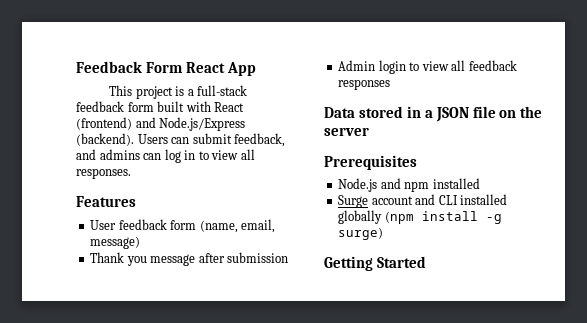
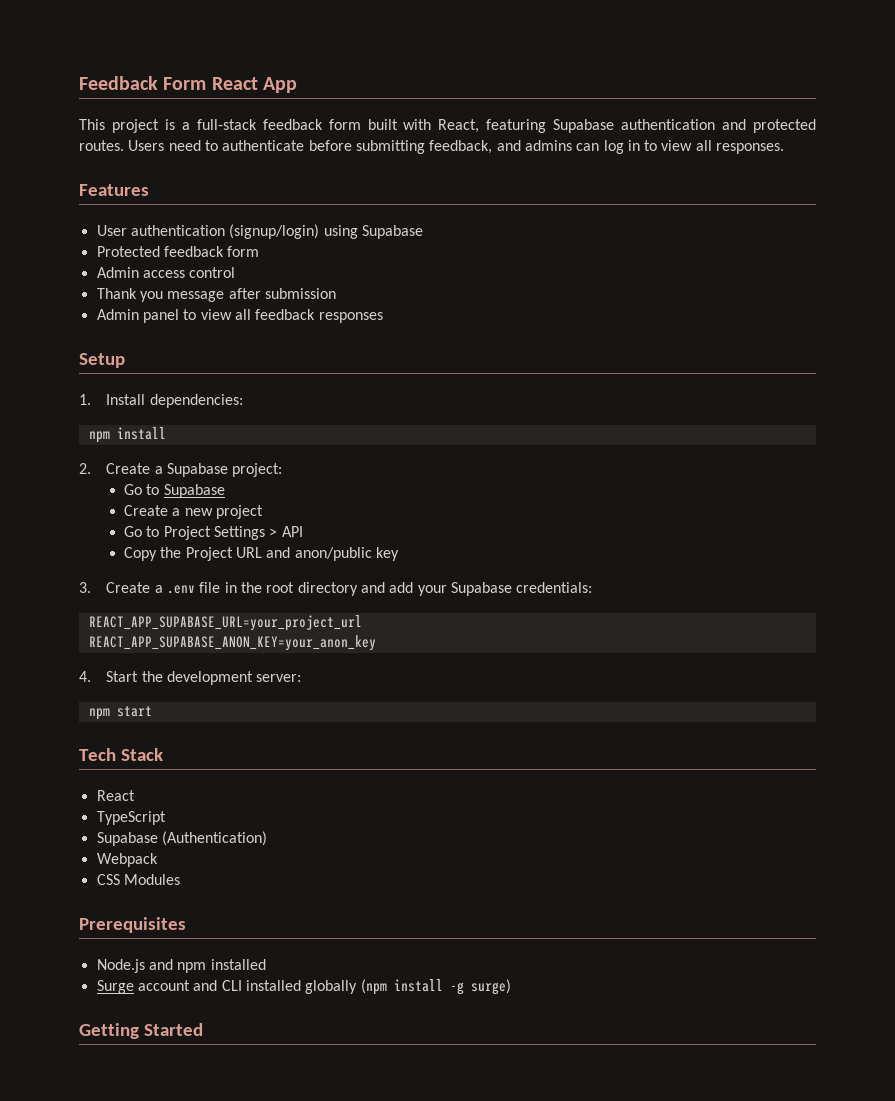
- This project is a full-stack feedback form built with React (frontend) and Node.js/Express (backend). Users can submit feedback, and admins can log in to view all responses.
+ This project is a full-stack feedback form built with React, featuring Supabase authentication and protected routes. Users need to authenticate before submitting feedback, and admins can log in to view all responses.
- User feedback form (name, email, message)
+ User authentication (signup/login) using Supabase
+ Protected feedback form
+ Admin access control
- Admin login to view all feedback responses
+ Admin panel to view all feedback responses
- Data stored in a JSON file on the server
+ Setup
+ 1. Install dependencies:
+ npm install
+ 2. Create a Supabase project:
+ Go to Supabase
+ Create a new project
+ Go to Project Settings > API
+ Copy the Project URL and anon/public key
+ 3. Create a .env file in the root directory and add your Supabase credentials:
+ REACT_APP_SUPABASE_URL=your_project_url
+ REACT_APP_SUPABASE_ANON_KEY=your_anon_key
+ 4. Start the development server:
+ npm start
+ Tech Stack
+ React
+ TypeScript
+ Supabase (Authentication)
+ Webpack
+ CSS Modules

